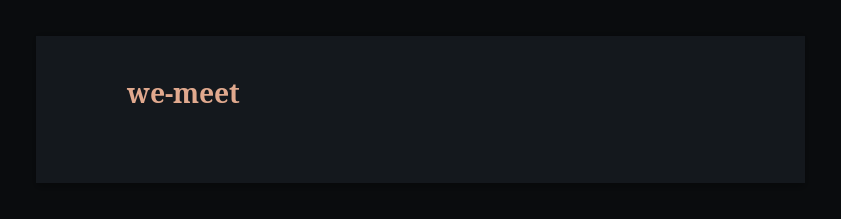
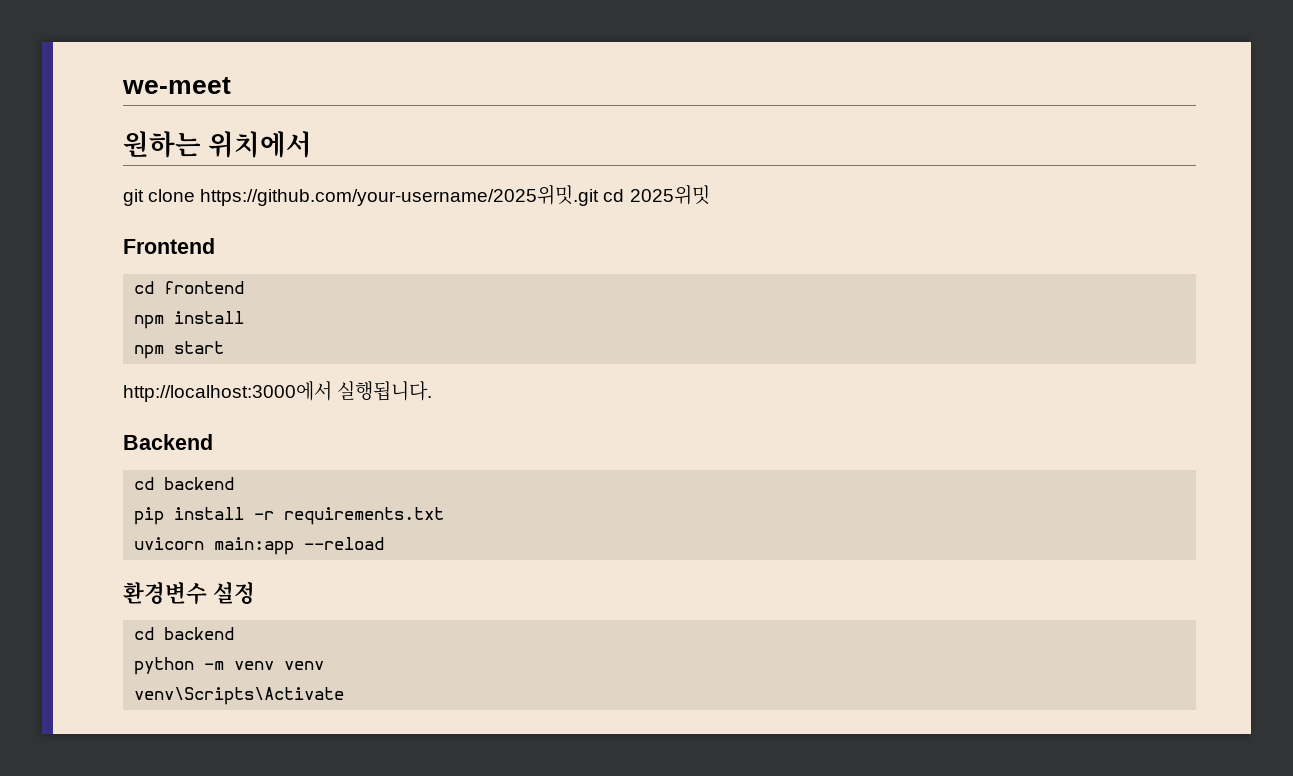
+ 원하는 위치에서
+ git clone https://github.com/your-username/2025위밋.git cd 2025위밋
+ Frontend
+ cd frontend
+ npm install
+ npm start
+ http://localhost:3000에서 실행됩니다.
+ Backend
+ cd backend
+ pip install -r requirements.txt
+ uvicorn main:app --reload
+ 환경변수 설정
+ cd backend
+ python -m venv venv
+ venv\Scripts\Activate

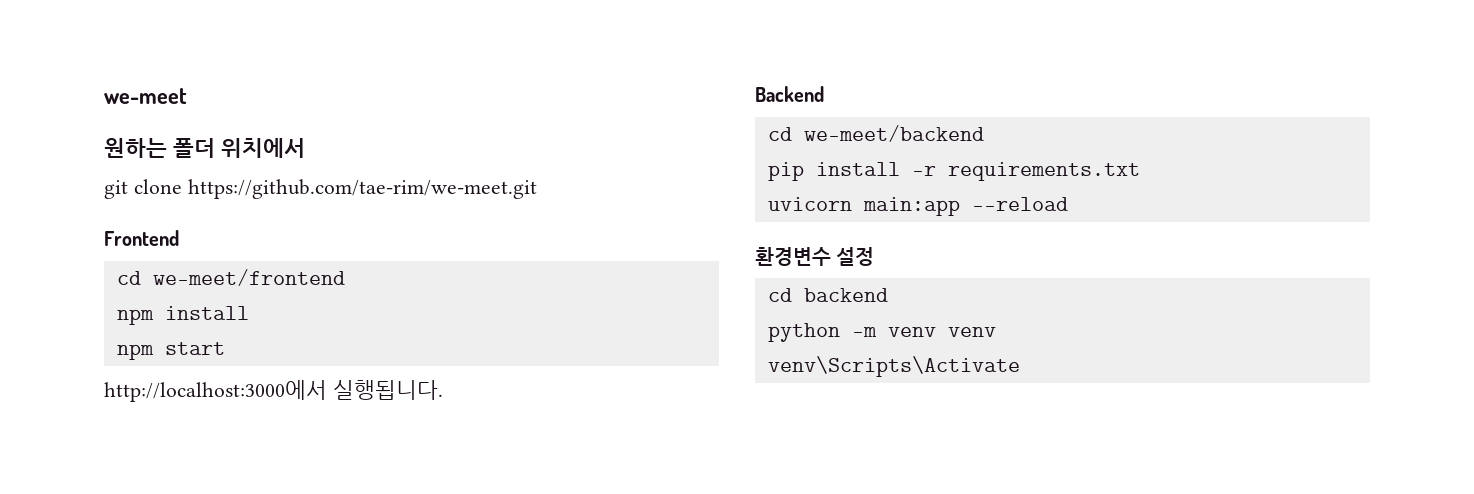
- 원하는 위치에서
+ 원하는 폴더 위치에서
- git clone https://github.com/your-username/2025위밋.git cd 2025위밋
+ git clone https://github.com/tae-rim/we-meet.git
- cd frontend
+ cd we-meet/frontend
  Backend
- cd backend
+ cd we-meet/backend

